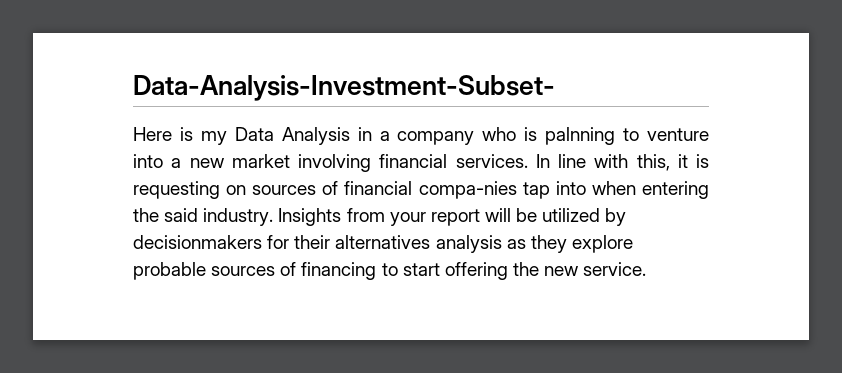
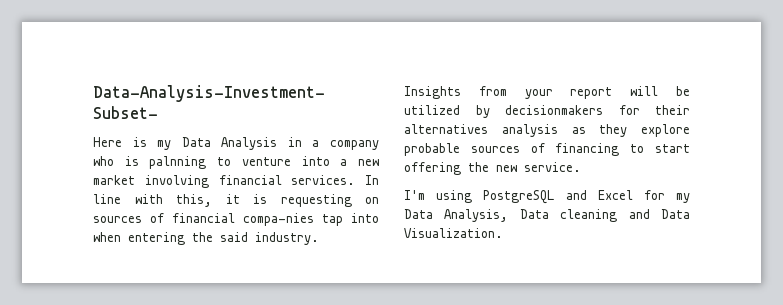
+ I'm using PostgreSQL and Excel for my Data Analysis, Data cleaning and Data Visualization.

